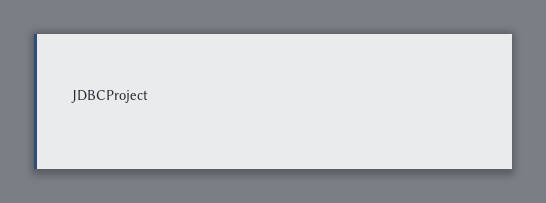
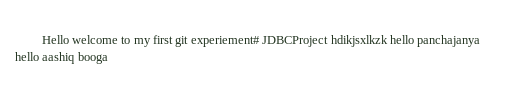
- JDBCProject
+ Hello welcome to my first git experiement# JDBCProject hdikjsxlkzk hello panchajanya hello aashiq booga

